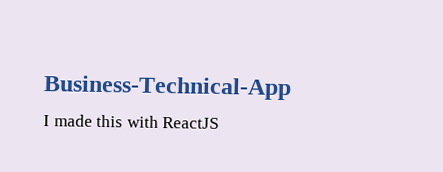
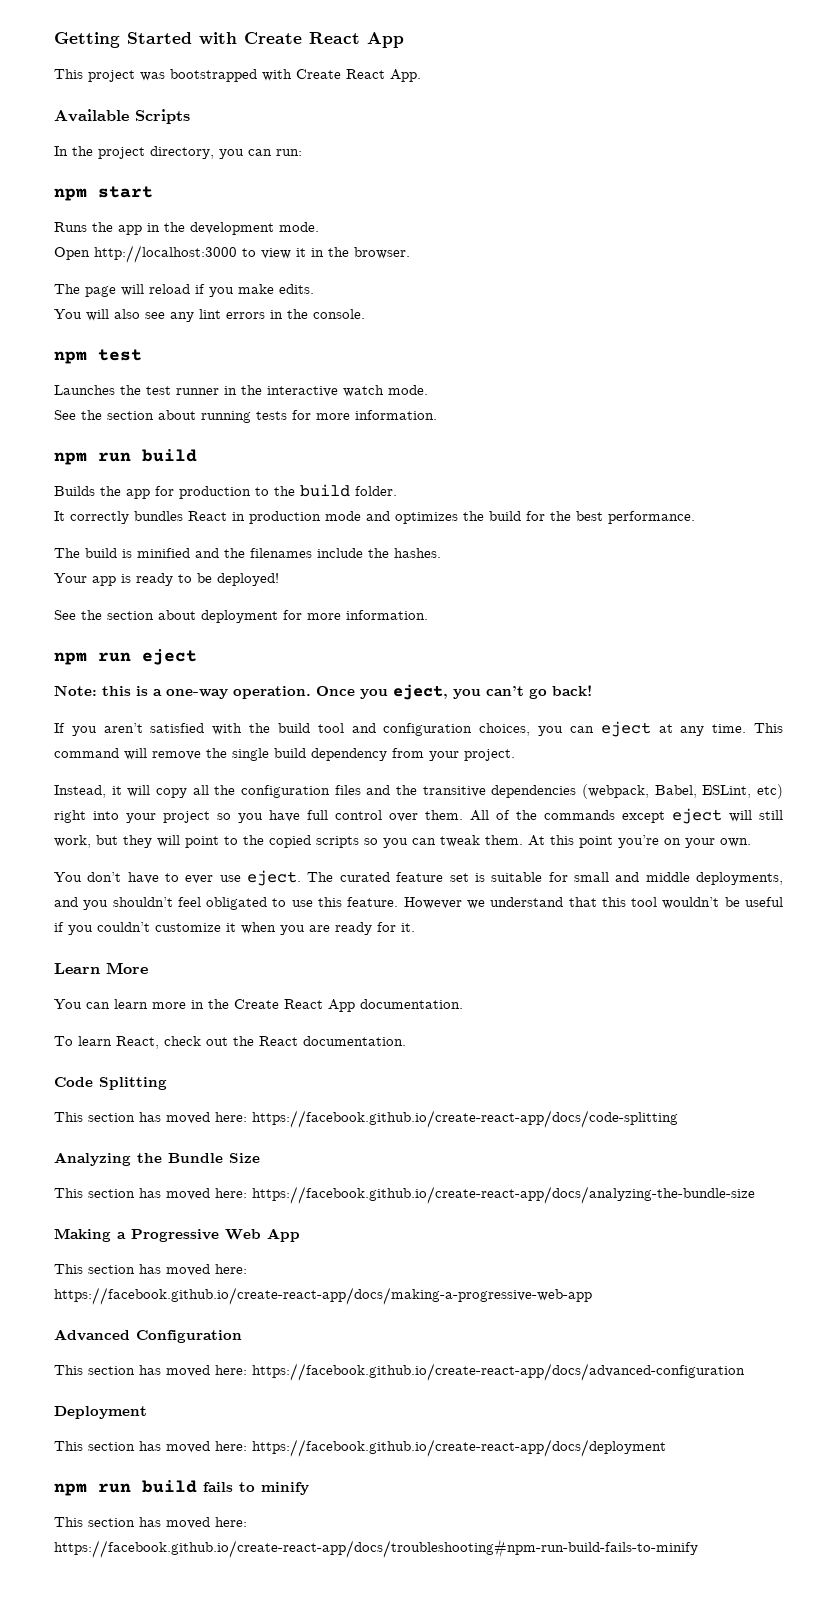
- Business-Technical-App
- I made this with ReactJS
+ Getting Started with Create React App
+ This project was bootstrapped with Create React App.
+ Available Scripts
+ In the project directory, you can run:
+ npm start
+ Runs the app in the development mode.
+ Open http://localhost:3000 to view it in the browser.
+ The page will reload if you make edits.
+ You will also see any lint errors in the console.
+ npm test
+ Launches the test runner in the interactive watch mode.
+ See the section about running tests for more information.
+ npm run build
+ Builds the app for production to the build folder.
+ It correctly bundles React in production mode and optimizes the build for the best performance.
+ The build is minified and the filenames include the hashes.
+ Your app is ready to be deployed!
+ See the section about deployment for more information.
+ npm run eject
+ Note: this is a one-way operation. Once you eject, you can’t go back!
+ If you aren’t satisfied with the build tool and configuration choices, you can eject at any time. This command will remove the single build dependency from your project.
+ Instead, it will copy all the configuration files and the transitive dependencies (webpack, Babel, ESLint, etc) right into your project so you have full control over them. All of the commands except eject will still work, but they will point to the copied scripts so you can tweak them. At this point you’re on your own.
+ You don’t have to ever use eject. The curated feature set is suitable for small and middle deployments, and you shouldn’t feel obligated to use this feature. However we understand that this tool wouldn’t be useful if you couldn’t customize it when you are ready for it.
+ Learn More
+ You can learn more in the Create React App documentation.
+ To learn React, check out the React documentation.
+ Code Splitting
+ This section has moved here: https://facebook.github.io/create-react-app/docs/code-splitting
+ Analyzing the Bundle Size
+ This section has moved here: https://facebook.github.io/create-react-app/docs/analyzing-the-bundle-size
+ Making a Progressive Web App
+ This section has moved here: https://facebook.github.io/create-react-app/docs/making-a-progressive-web-app
+ Advanced Configuration
+ This section has moved here: https://facebook.github.io/create-react-app/docs/advanced-configuration
+ Deployment
+ This section has moved here: https://facebook.github.io/create-react-app/docs/deployment
+ npm run build fails to minify
+ This section has moved here: https://facebook.github.io/create-react-app/docs/troubleshooting#npm-run-build-fails-to-minify

